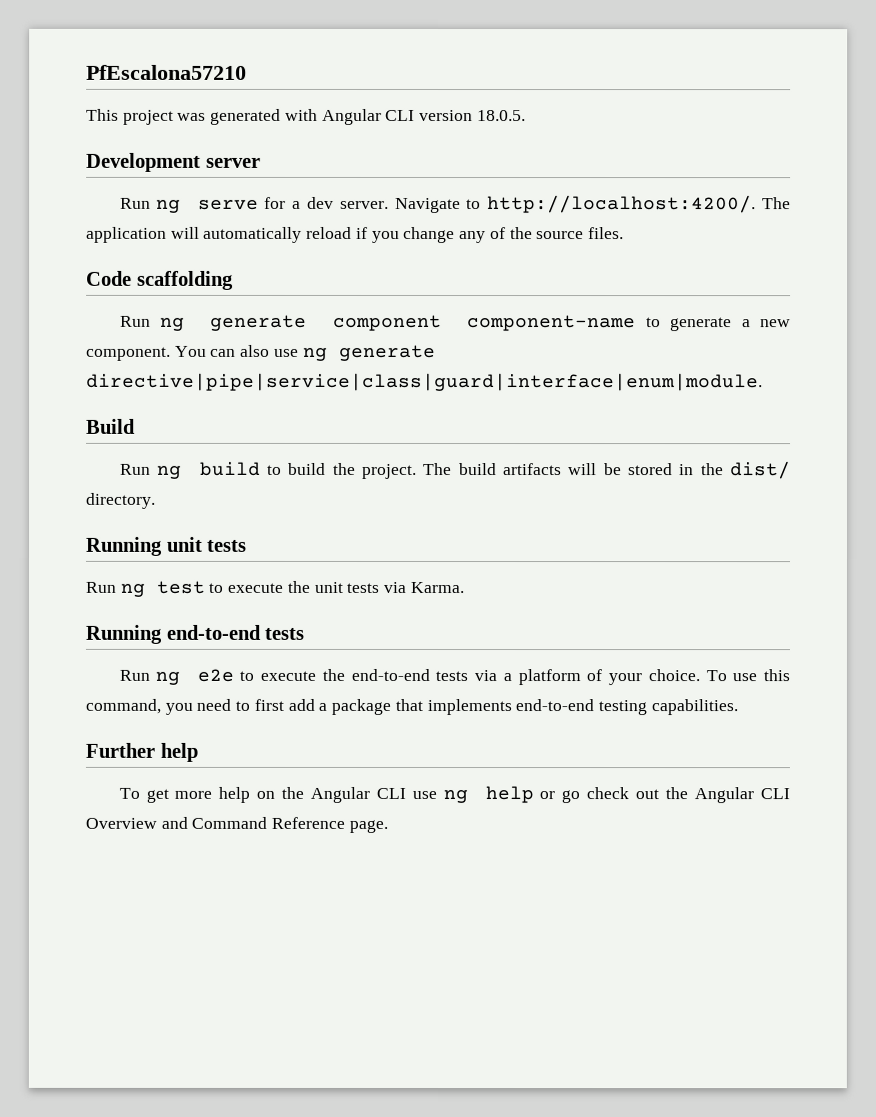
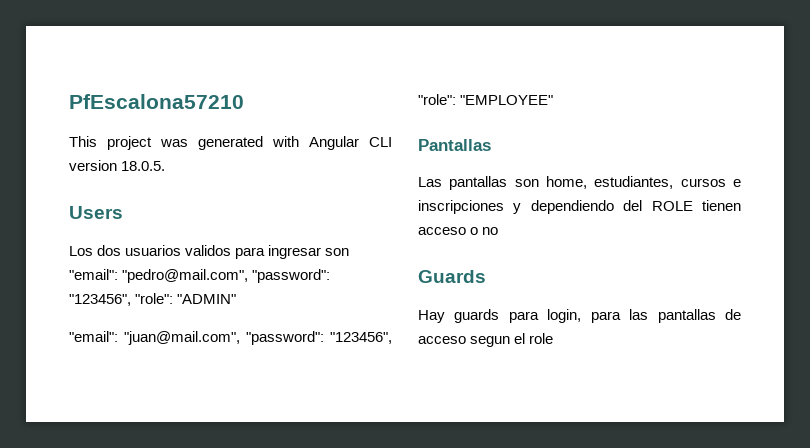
- Development server
- Run ng serve for a dev server. Navigate to http://localhost:4200/. The application will automatically reload if you change any of the source files.
- Code scaffolding
- Run ng generate component component-name to generate a new component. You can also use ng generate directive|pipe|service|class|guard|interface|enum|module.
- Build
- Run ng build to build the project. The build artifacts will be stored in the dist/ directory.
- Running unit tests
- Run ng test to execute the unit tests via Karma.
- Running end-to-end tests
- Run ng e2e to execute the end-to-end tests via a platform of your choice. To use this command, you need to first add a package that implements end-to-end testing capabilities.
- Further help
- To get more help on the Angular CLI use ng help or go check out the Angular CLI Overview and Command Reference page.
+ Users
+ Los dos usuarios validos para ingresar son "email": "pedro@mail.com", "password": "123456", "role": "ADMIN"
+ "email": "juan@mail.com", "password": "123456", "role": "EMPLOYEE"
+ Pantallas
+ Las pantallas son home, estudiantes, cursos e inscripciones y dependiendo del ROLE tienen acceso o no
+ Guards
+ Hay guards para login, para las pantallas de acceso segun el role

